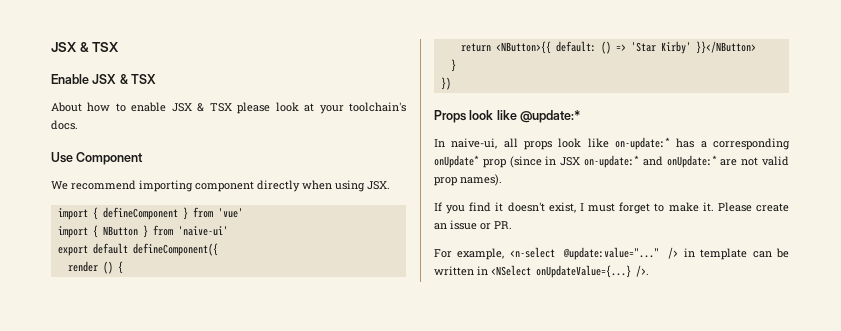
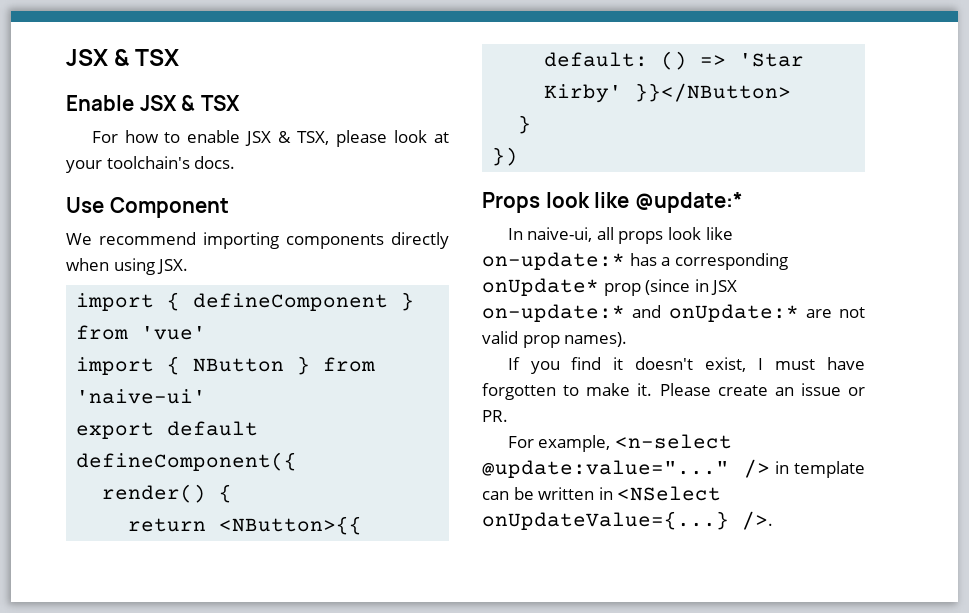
- About how to enable JSX & TSX please look at your toolchain's docs.
+ For how to enable JSX & TSX, please look at your toolchain's docs.
- We recommend importing component directly when using JSX.
+ We recommend importing components directly when using JSX.
- render () {
+ render() {
- If you find it doesn't exist, I must forget to make it.
+ If you find it doesn't exist, I must have forgotten to make it.

